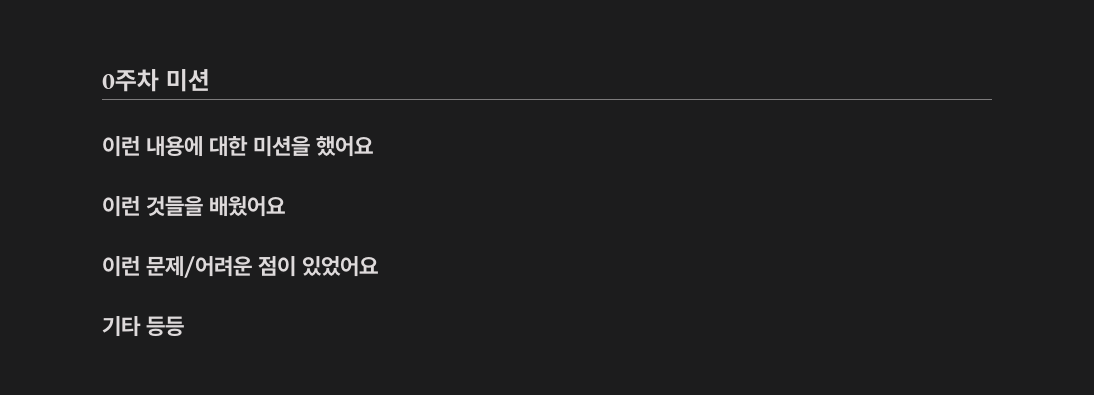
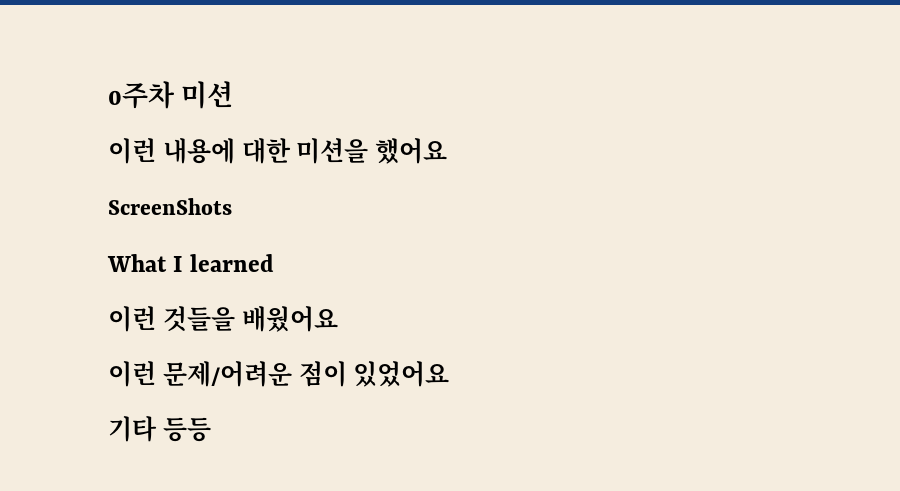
+ ScreenShots
+ What I learned

